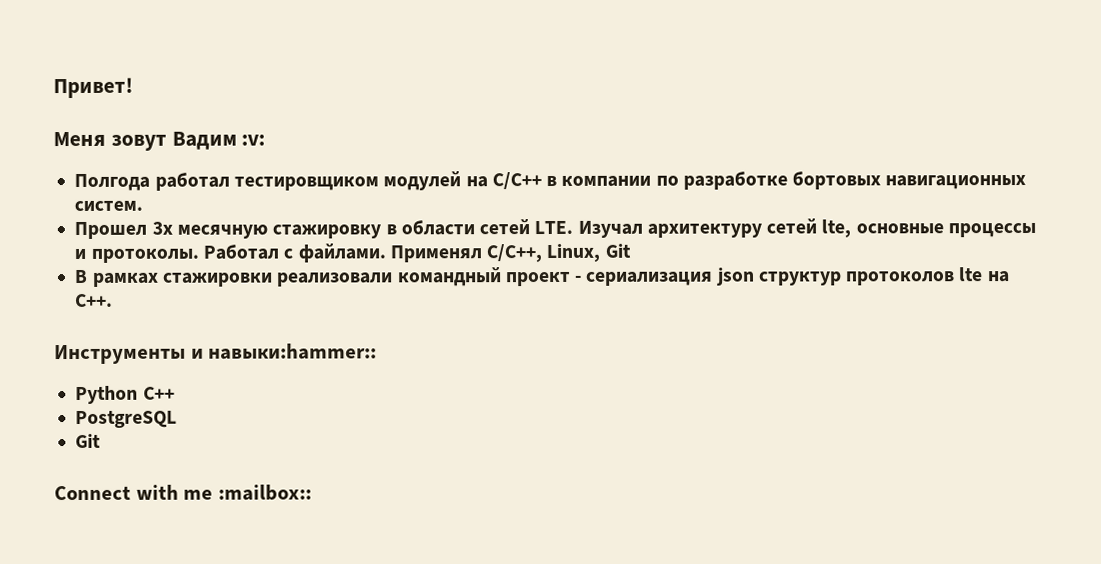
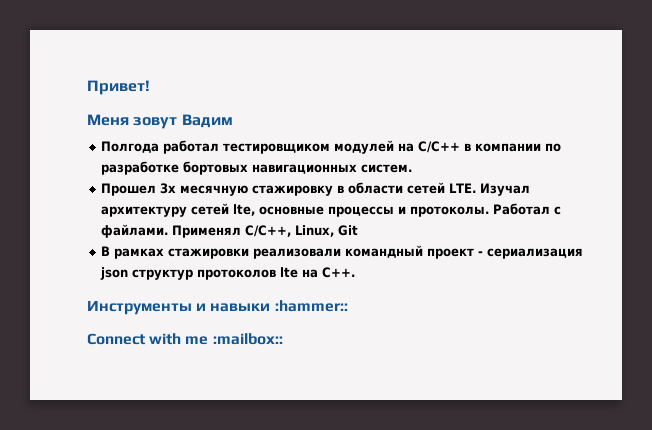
- Меня зовут Вадим :v:
+ Меня зовут Вадим
- Инструменты и навыки:hammer::
- Python C++
- PostgreSQL
- Git
+ Инструменты и навыки :hammer::

